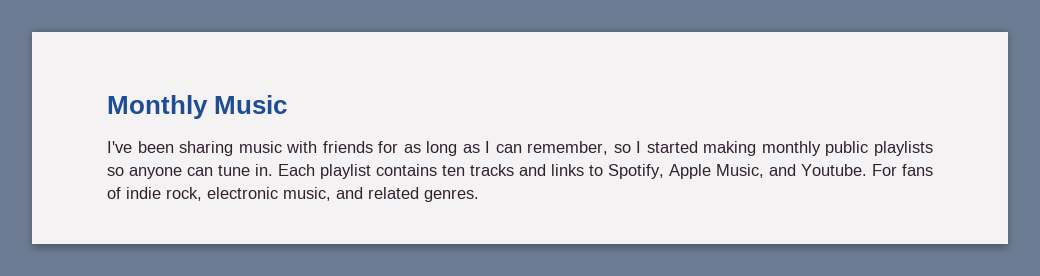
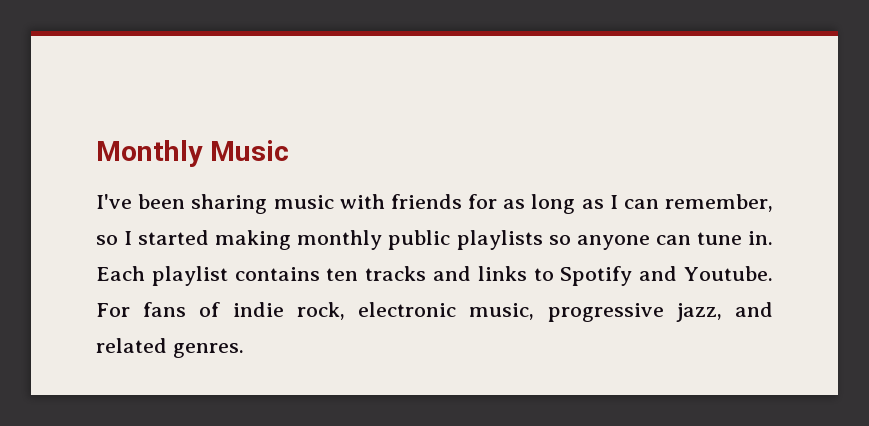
- Each playlist contains ten tracks and links to Spotify, Apple Music, and Youtube.
+ Each playlist contains ten tracks and links to Spotify and Youtube.
- For fans of indie rock, electronic music, and related genres.
+ For fans of indie rock, electronic music, progressive jazz, and related genres.

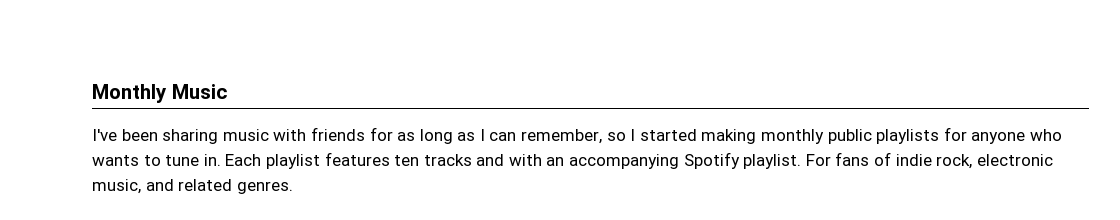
- I've been sharing music with friends for as long as I can remember, so I started making monthly public playlists so anyone can tune in.
+ I've been sharing music with friends for as long as I can remember, so I started making monthly public playlists for anyone who wants to tune in.
- Each playlist contains ten tracks and links to Spotify and Youtube.
+ Each playlist features ten tracks and with an accompanying Spotify playlist.
- For fans of indie rock, electronic music, progressive jazz, and related genres.
+ For fans of indie rock, electronic music, and related genres.

